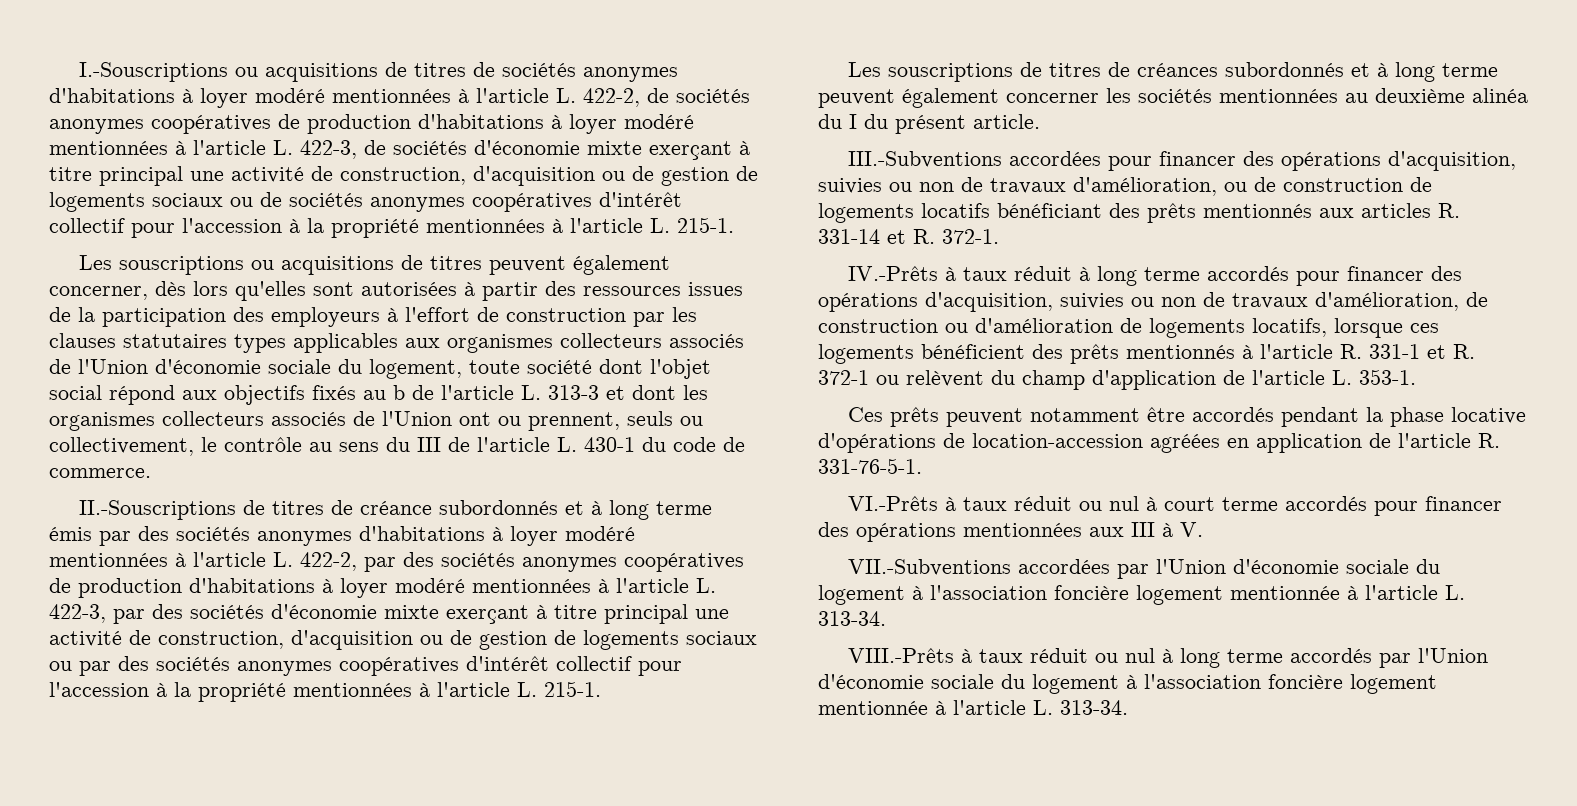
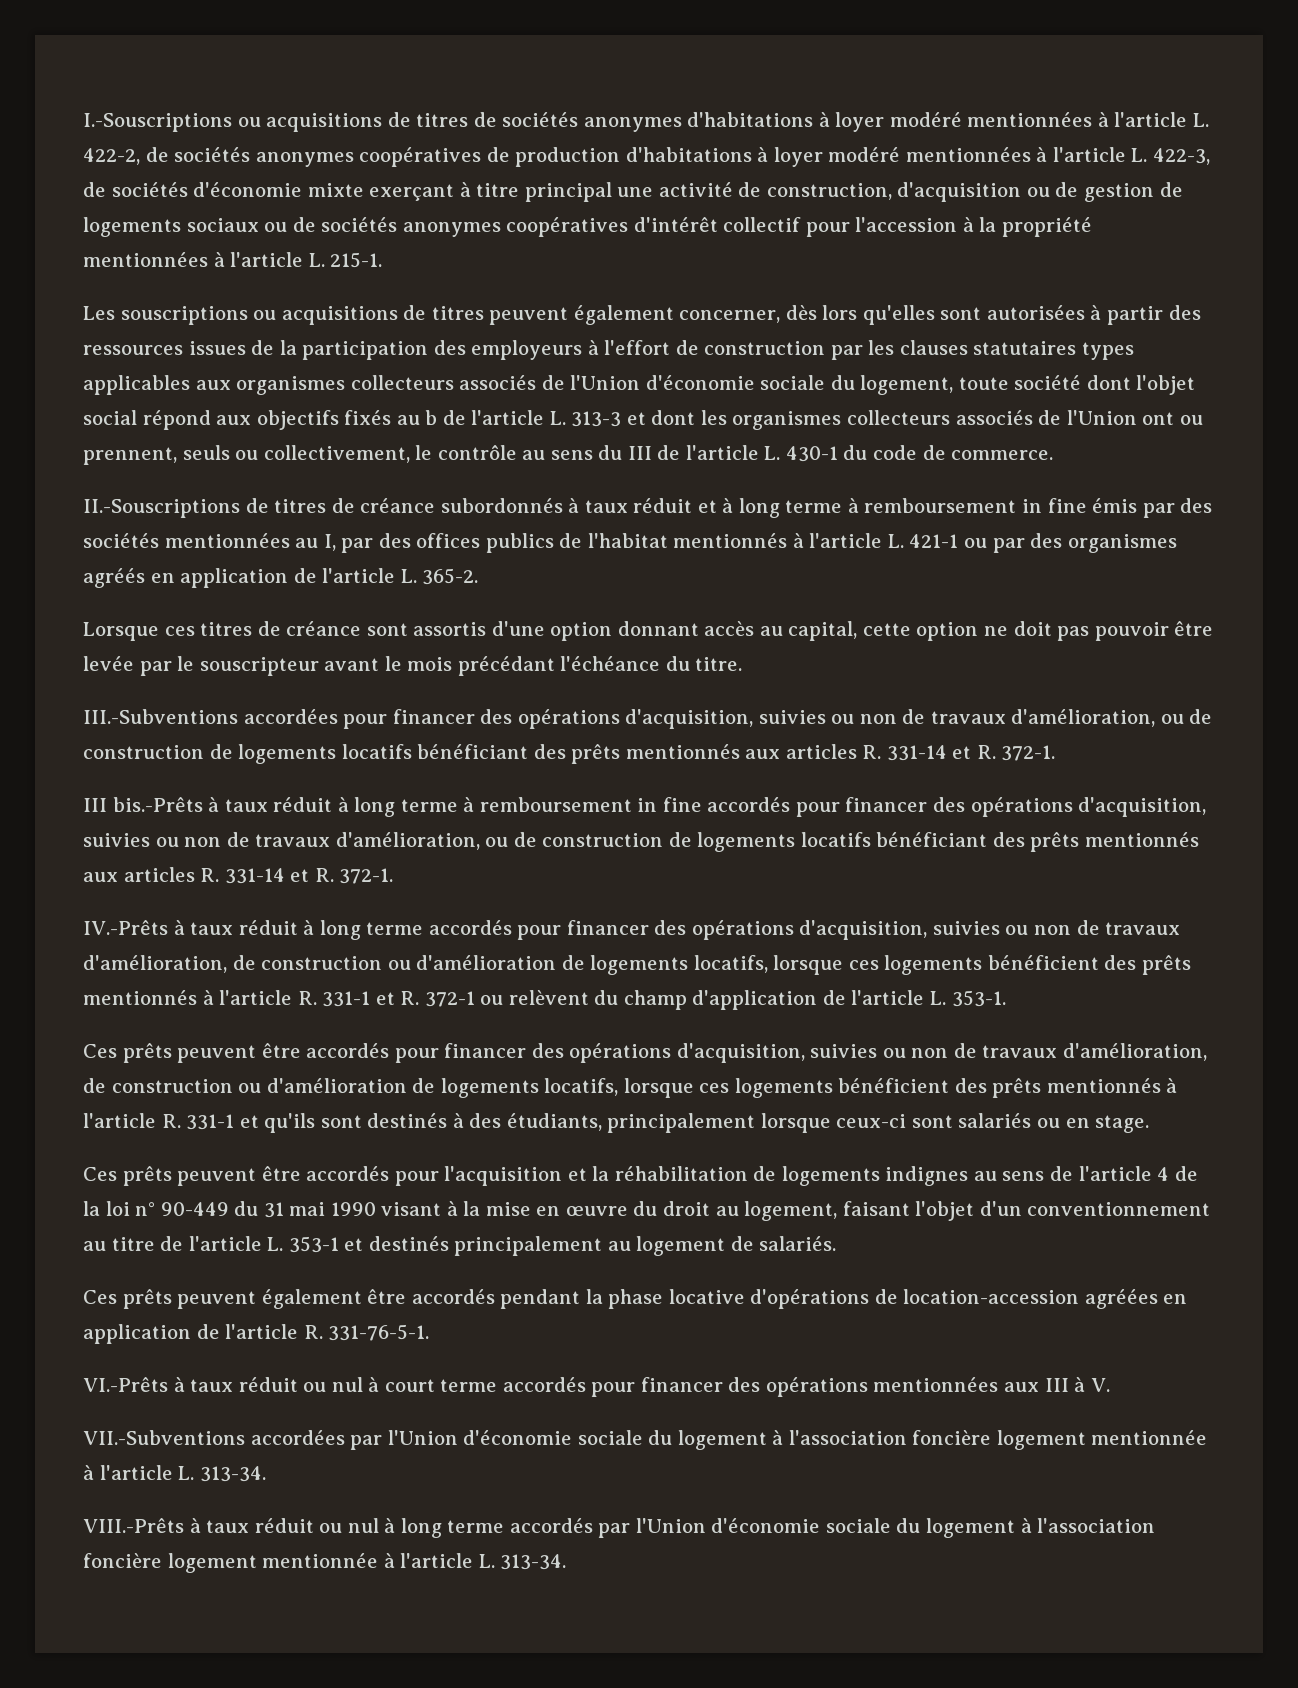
- II.-Souscriptions de titres de créance subordonnés et à long terme émis par des sociétés anonymes d'habitations à loyer modéré mentionnées à l'article L. 422-2, par des sociétés anonymes coopératives de production d'habitations à loyer modéré mentionnées à l'article L. 422-3, par des sociétés d'économie mixte exerçant à titre principal une activité de construction, d'acquisition ou de gestion de logements sociaux ou par des sociétés anonymes coopératives d'intérêt collectif pour l'accession à la propriété mentionnées à l'article L. 215-1.
- Les souscriptions de titres de créances subordonnés et à long terme peuvent également concerner les sociétés mentionnées au deuxième alinéa du I du présent article.
+ II.-Souscriptions de titres de créance subordonnés à taux réduit et à long terme à remboursement in fine émis par des sociétés mentionnées au I, par des offices publics de l'habitat mentionnés à l'article L. 421-1 ou par des organismes agréés en application de l'article L. 365-2.
+ Lorsque ces titres de créance sont assortis d'une option donnant accès au capital, cette option ne doit pas pouvoir être levée par le souscripteur avant le mois précédant l'échéance du titre.
  III.-Subventions accordées pour financer des opérations d'acquisition, suivies ou non de travaux d'amélioration, ou de construction de logements locatifs bénéficiant des prêts mentionnés aux articles R. 331-14 et R. 372-1.
+ III bis.-Prêts à taux réduit à long terme à remboursement in fine accordés pour financer des opérations d'acquisition, suivies ou non de travaux d'amélioration, ou de construction de logements locatifs bénéficiant des prêts mentionnés aux articles R. 331-14 et R. 372-1.
- Ces prêts peuvent notamment être accordés pendant la phase locative d'opérations de location-accession agréées en application de l'article R. 331-76-5-1.
+ Ces prêts peuvent être accordés pour financer des opérations d'acquisition, suivies ou non de travaux d'amélioration, de construction ou d'amélioration de logements locatifs, lorsque ces logements bénéficient des prêts mentionnés à l'article R. 331-1 et qu'ils sont destinés à des étudiants, principalement lorsque ceux-ci sont salariés ou en stage.
+ Ces prêts peuvent être accordés pour l'acquisition et la réhabilitation de logements indignes au sens de l'article 4 de la loi n° 90-449 du 31 mai 1990 visant à la mise en œuvre du droit au logement, faisant l'objet d'un conventionnement au titre de l'article L. 353-1 et destinés principalement au logement de salariés.
+ Ces prêts peuvent également être accordés pendant la phase locative d'opérations de location-accession agréées en application de l'article R. 331-76-5-1.

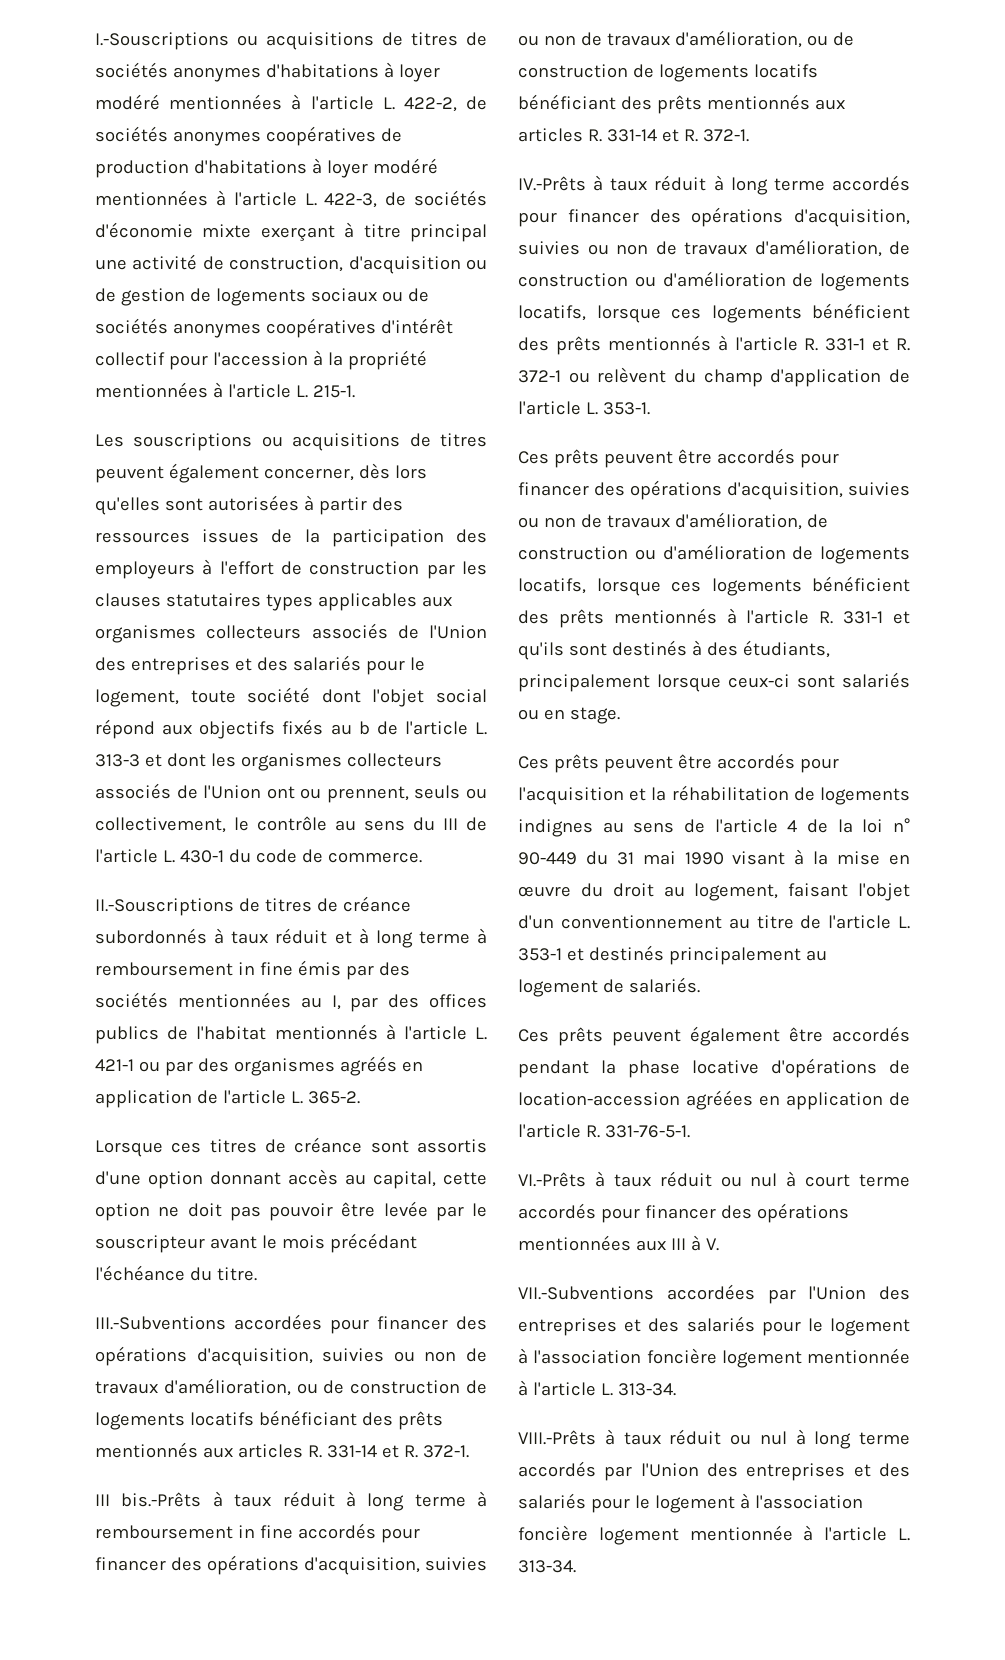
- Les souscriptions ou acquisitions de titres peuvent également concerner, dès lors qu'elles sont autorisées à partir des ressources issues de la participation des employeurs à l'effort de construction par les clauses statutaires types applicables aux organismes collecteurs associés de l'Union d'économie sociale du logement, toute société dont l'objet social répond aux objectifs fixés au b de l'article L. 313-3 et dont les organismes collecteurs associés de l'Union ont ou prennent, seuls ou collectivement, le contrôle au sens du III de l'article L. 430-1 du code de commerce.
+ Les souscriptions ou acquisitions de titres peuvent également concerner, dès lors qu'elles sont autorisées à partir des ressources issues de la participation des employeurs à l'effort de construction par les clauses statutaires types applicables aux organismes collecteurs associés de l'Union des entreprises et des salariés pour le logement, toute société dont l'objet social répond aux objectifs fixés au b de l'article L. 313-3 et dont les organismes collecteurs associés de l'Union ont ou prennent, seuls ou collectivement, le contrôle au sens du III de l'article L. 430-1 du code de commerce.
- VII.-Subventions accordées par l'Union d'économie sociale du logement à l'association foncière logement mentionnée à l'article L. 313-34.
+ VII.-Subventions accordées par l'Union des entreprises et des salariés pour le logement à l'association foncière logement mentionnée à l'article L. 313-34.
- VIII.-Prêts à taux réduit ou nul à long terme accordés par l'Union d'économie sociale du logement à l'association foncière logement mentionnée à l'article L. 313-34.
+ VIII.-Prêts à taux réduit ou nul à long terme accordés par l'Union des entreprises et des salariés pour le logement à l'association foncière logement mentionnée à l'article L. 313-34.

